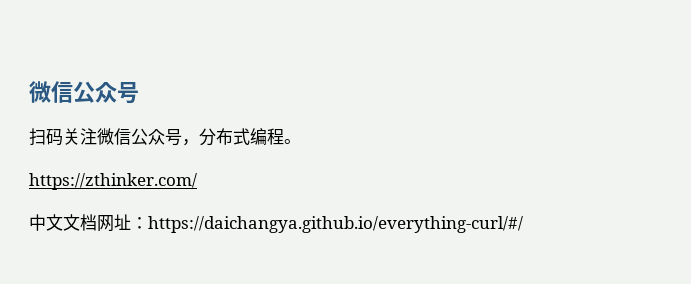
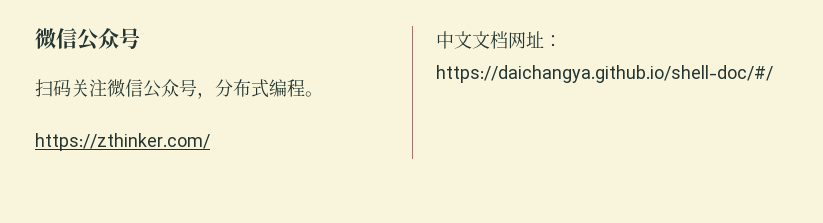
- 中文文档网址：https://daichangya.github.io/everything-curl/#/
+ 中文文档网址：https://daichangya.github.io/shell-doc/#/

